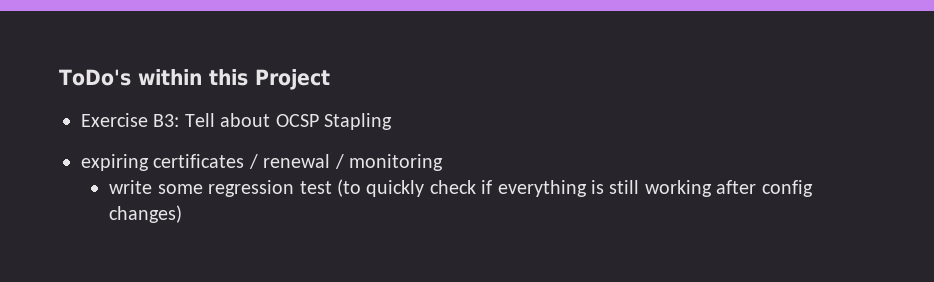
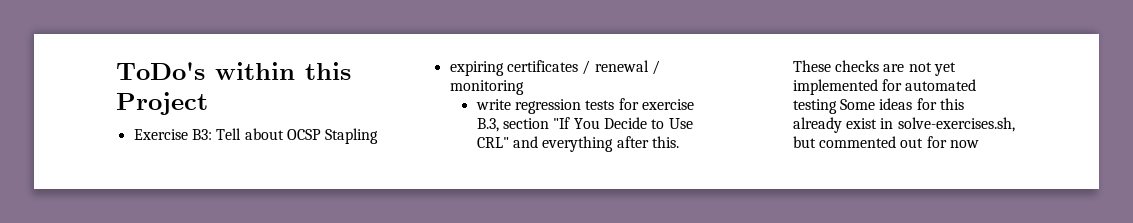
- write some regression test (to quickly check if everything is still working after config changes)
+ write regression tests for exercise B.3, section "If You Decide to Use CRL" and everything after this. These checks are not yet implemented for automated testing Some ideas for this already exist in solve-exercises.sh, but commented out for now

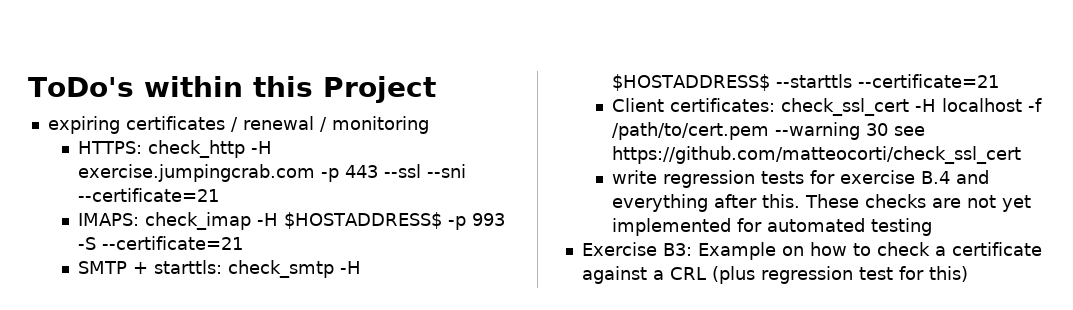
- Exercise B3: Tell about OCSP Stapling
+ HTTPS: check_http -H exercise.jumpingcrab.com -p 443 --ssl --sni --certificate=21
+ IMAPS: check_imap -H $HOSTADDRESS$ -p 993 -S --certificate=21
+ SMTP + starttls: check_smtp -H $HOSTADDRESS$ --starttls --certificate=21
+ Client certificates: check_ssl_cert -H localhost -f /path/to/cert.pem --warning 30 see https://github.com/matteocorti/check_ssl_cert
- write regression tests for exercise B.3, section "If You Decide to Use CRL" and everything after this.
+ write regression tests for exercise B.4 and everything after this.
- These checks are not yet implemented for automated testing Some ideas for this already exist in solve-exercises.sh, but commented out for now
+ These checks are not yet implemented for automated testing
+ Exercise B3: Example on how to check a certificate against a CRL (plus regression test for this)

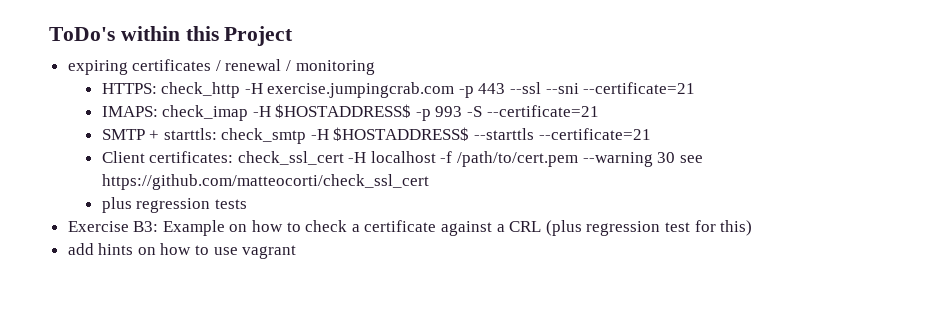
- write regression tests for exercise B.4 and everything after this. These checks are not yet implemented for automated testing
+ plus regression tests
+ add hints on how to use vagrant

